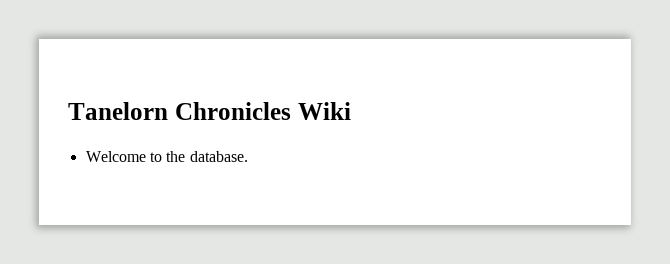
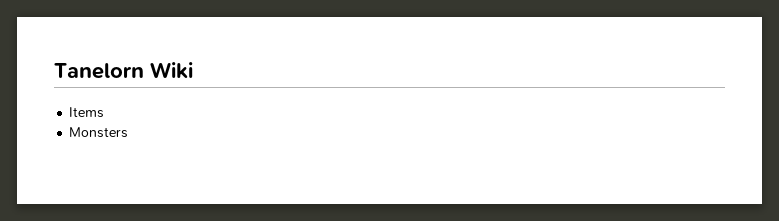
- Tanelorn Chronicles Wiki
+ Tanelorn Wiki
- Welcome to the database.
+ Items
+ Monsters

